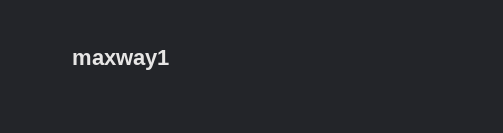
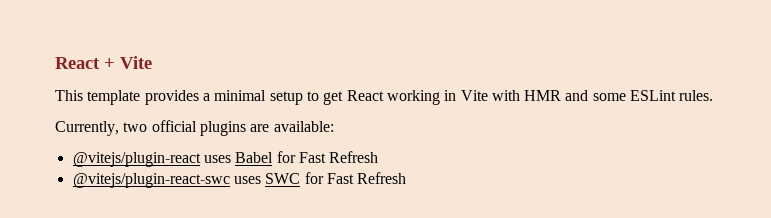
- maxway1
+ React + Vite
+ This template provides a minimal setup to get React working in Vite with HMR and some ESLint rules.
+ Currently, two official plugins are available:
+ @vitejs/plugin-react uses Babel for Fast Refresh
+ @vitejs/plugin-react-swc uses SWC for Fast Refresh

